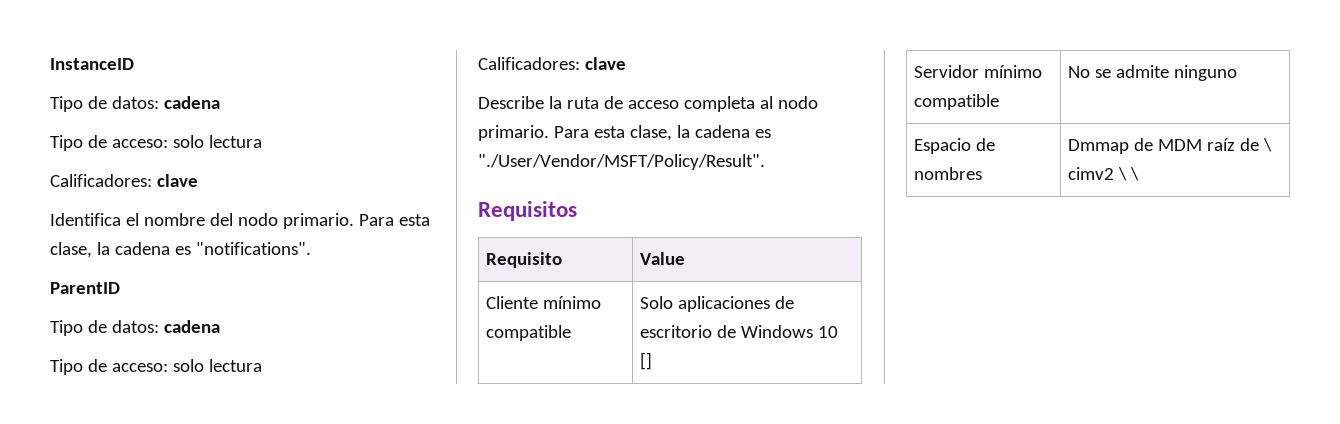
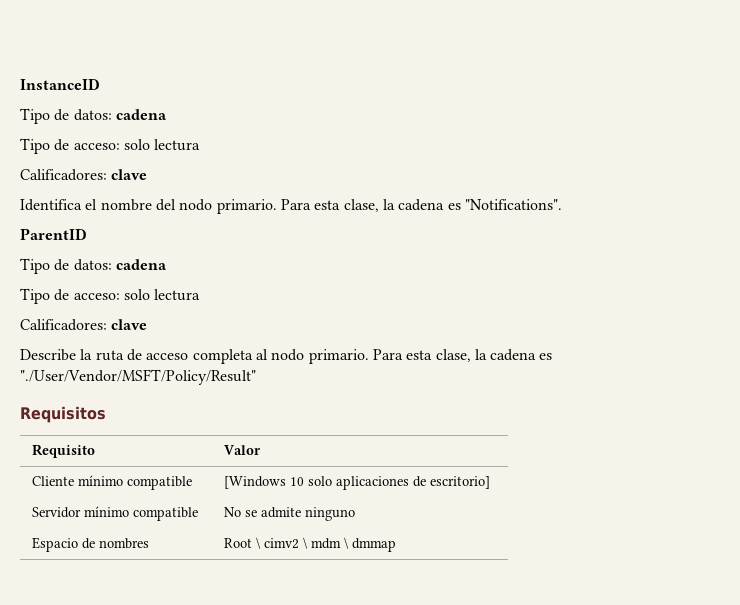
- Para esta clase, la cadena es "notifications".
+ Para esta clase, la cadena es "Notifications".
- Para esta clase, la cadena es "./User/Vendor/MSFT/Policy/Result".
+ Para esta clase, la cadena es "./User/Vendor/MSFT/Policy/Result"
- Requisito | Value
+ Requisito | Valor
- Cliente mínimo compatible | Solo aplicaciones de escritorio de Windows 10 []
+ Cliente mínimo compatible | [Windows 10 solo aplicaciones de escritorio]
- Espacio de nombres | Dmmap de MDM raíz de \ cimv2 \ \
+ Espacio de nombres | Root \ cimv2 \ mdm \ dmmap

